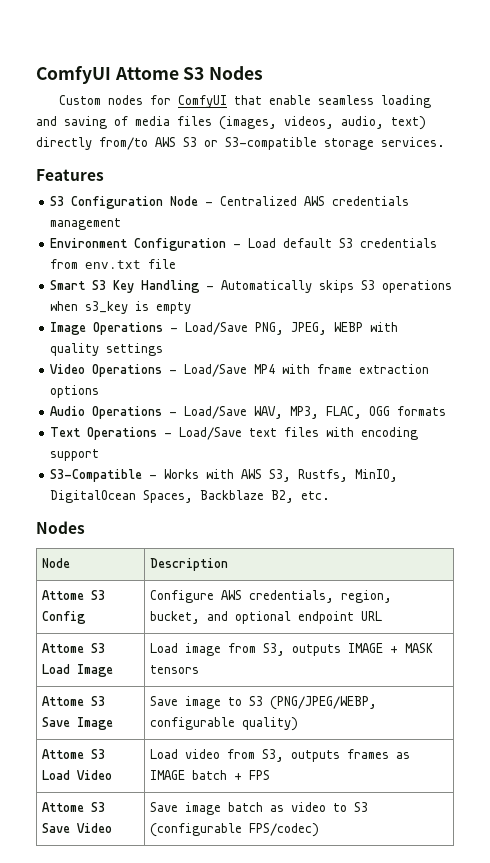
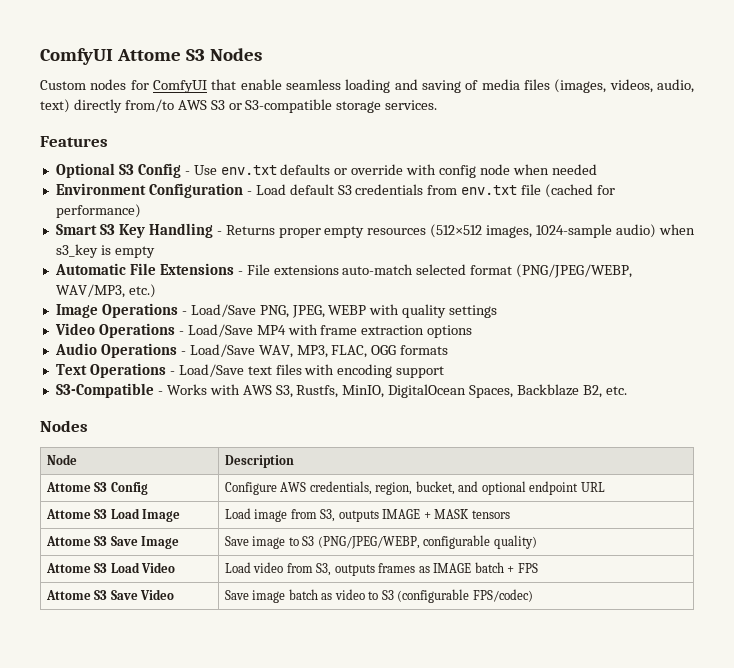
- S3 Configuration Node - Centralized AWS credentials management
+ Optional S3 Config - Use env.txt defaults or override with config node when needed
- Environment Configuration - Load default S3 credentials from env.txt file
+ Environment Configuration - Load default S3 credentials from env.txt file (cached for performance)
- Smart S3 Key Handling - Automatically skips S3 operations when s3_key is empty
+ Smart S3 Key Handling - Returns proper empty resources (512×512 images, 1024-sample audio) when s3_key is empty
+ Automatic File Extensions - File extensions auto-match selected format (PNG/JPEG/WEBP, WAV/MP3, etc.)

